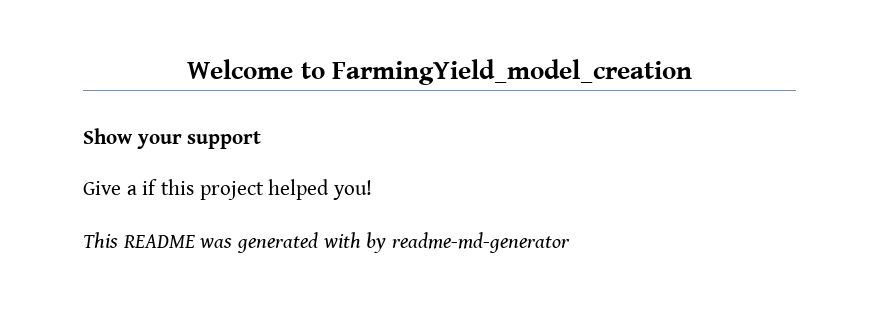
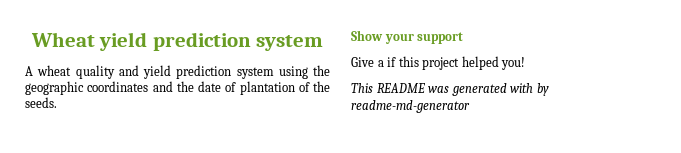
- Welcome to FarmingYield_model_creation
+ Wheat yield prediction system
+ A wheat quality and yield prediction system using the geographic coordinates and the date of plantation of the seeds.

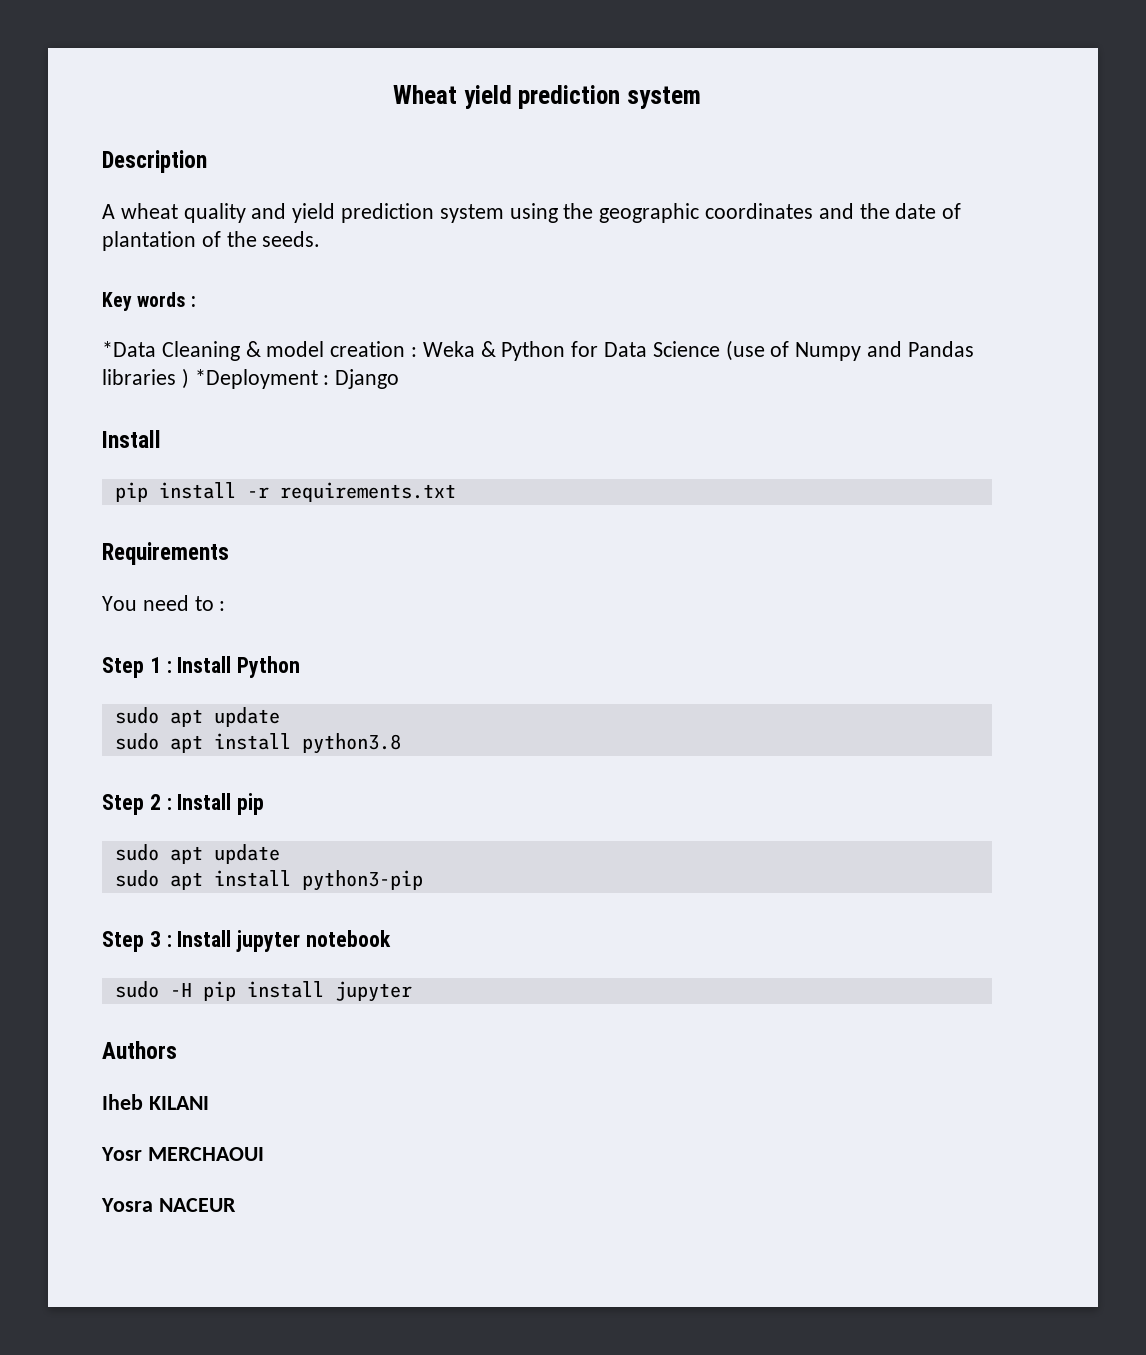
+ Description
- Show your support
- Give a if this project helped you!
- This README was generated with by readme-md-generator
+ Key words :
+ *Data Cleaning & model creation : Weka & Python for Data Science (use of Numpy and Pandas libraries ) *Deployment : Django
+ Install
+ pip install -r requirements.txt
+ Requirements
+ You need to :
+ Step 1 : Install Python
+ sudo apt update
+ sudo apt install python3.8
+ Step 2 : Install pip
+ sudo apt update
+ sudo apt install python3-pip
+ Step 3 : Install jupyter notebook
+ sudo -H pip install jupyter
+ Authors
+ Iheb KILANI
+ Yosr MERCHAOUI
+ Yosra NACEUR

